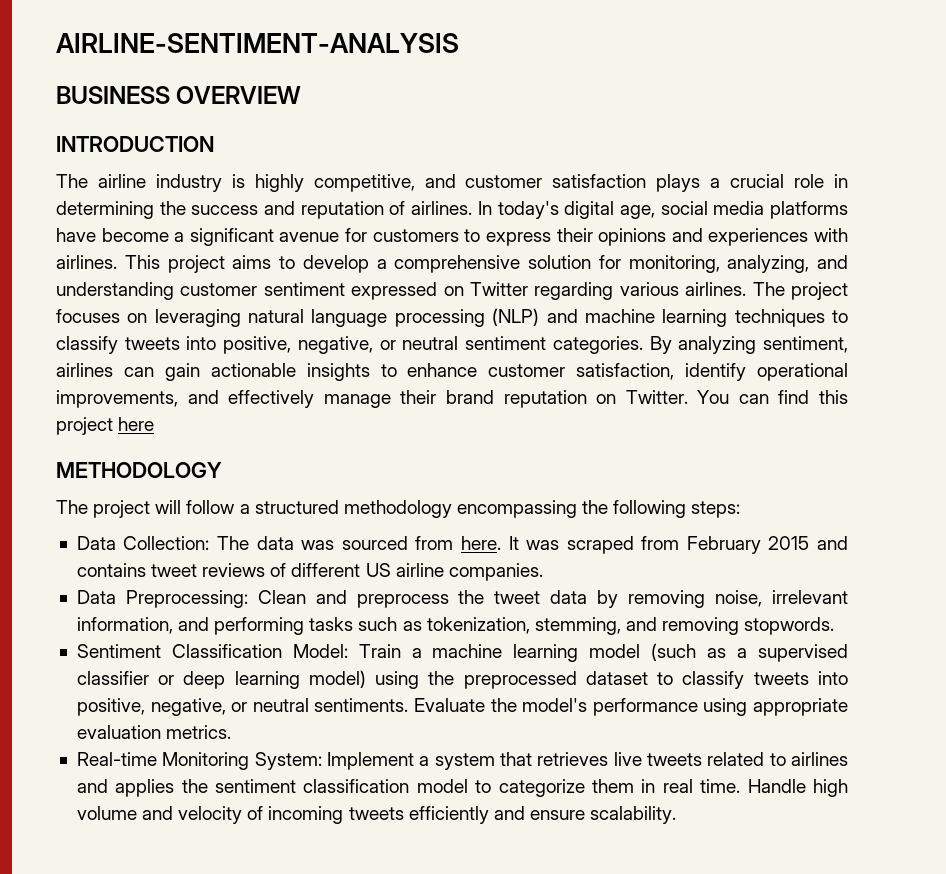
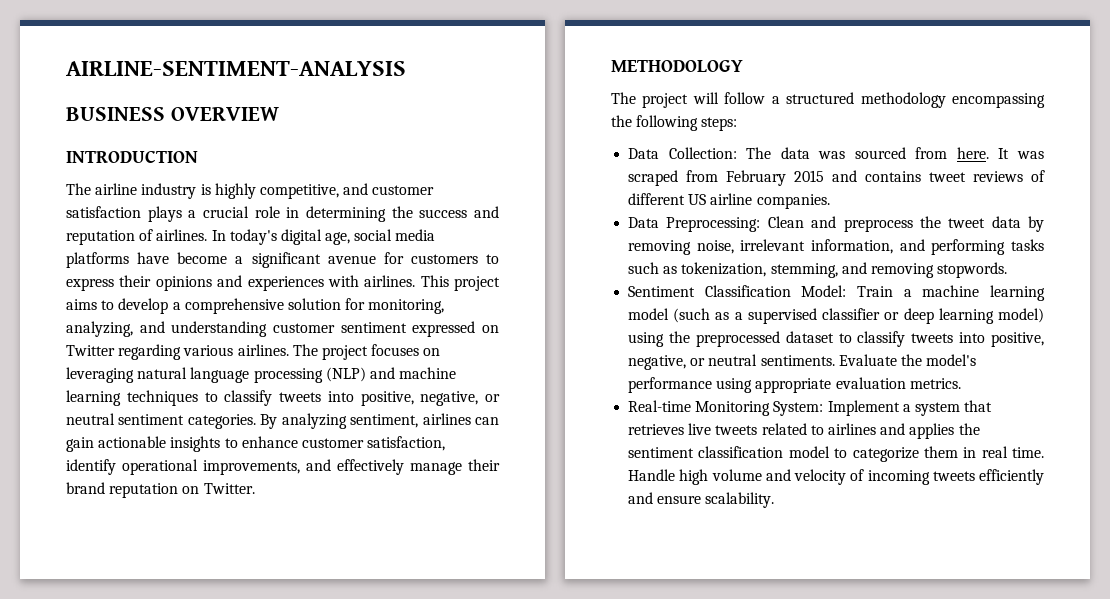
- You can find this project here

